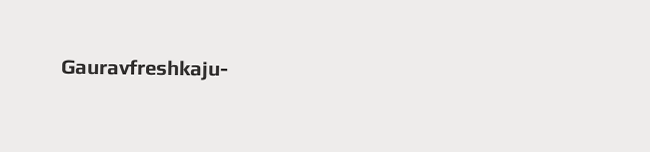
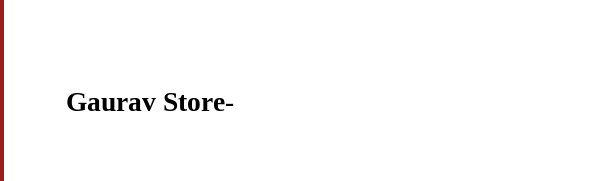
- Gauravfreshkaju-
+ Gaurav Store-

